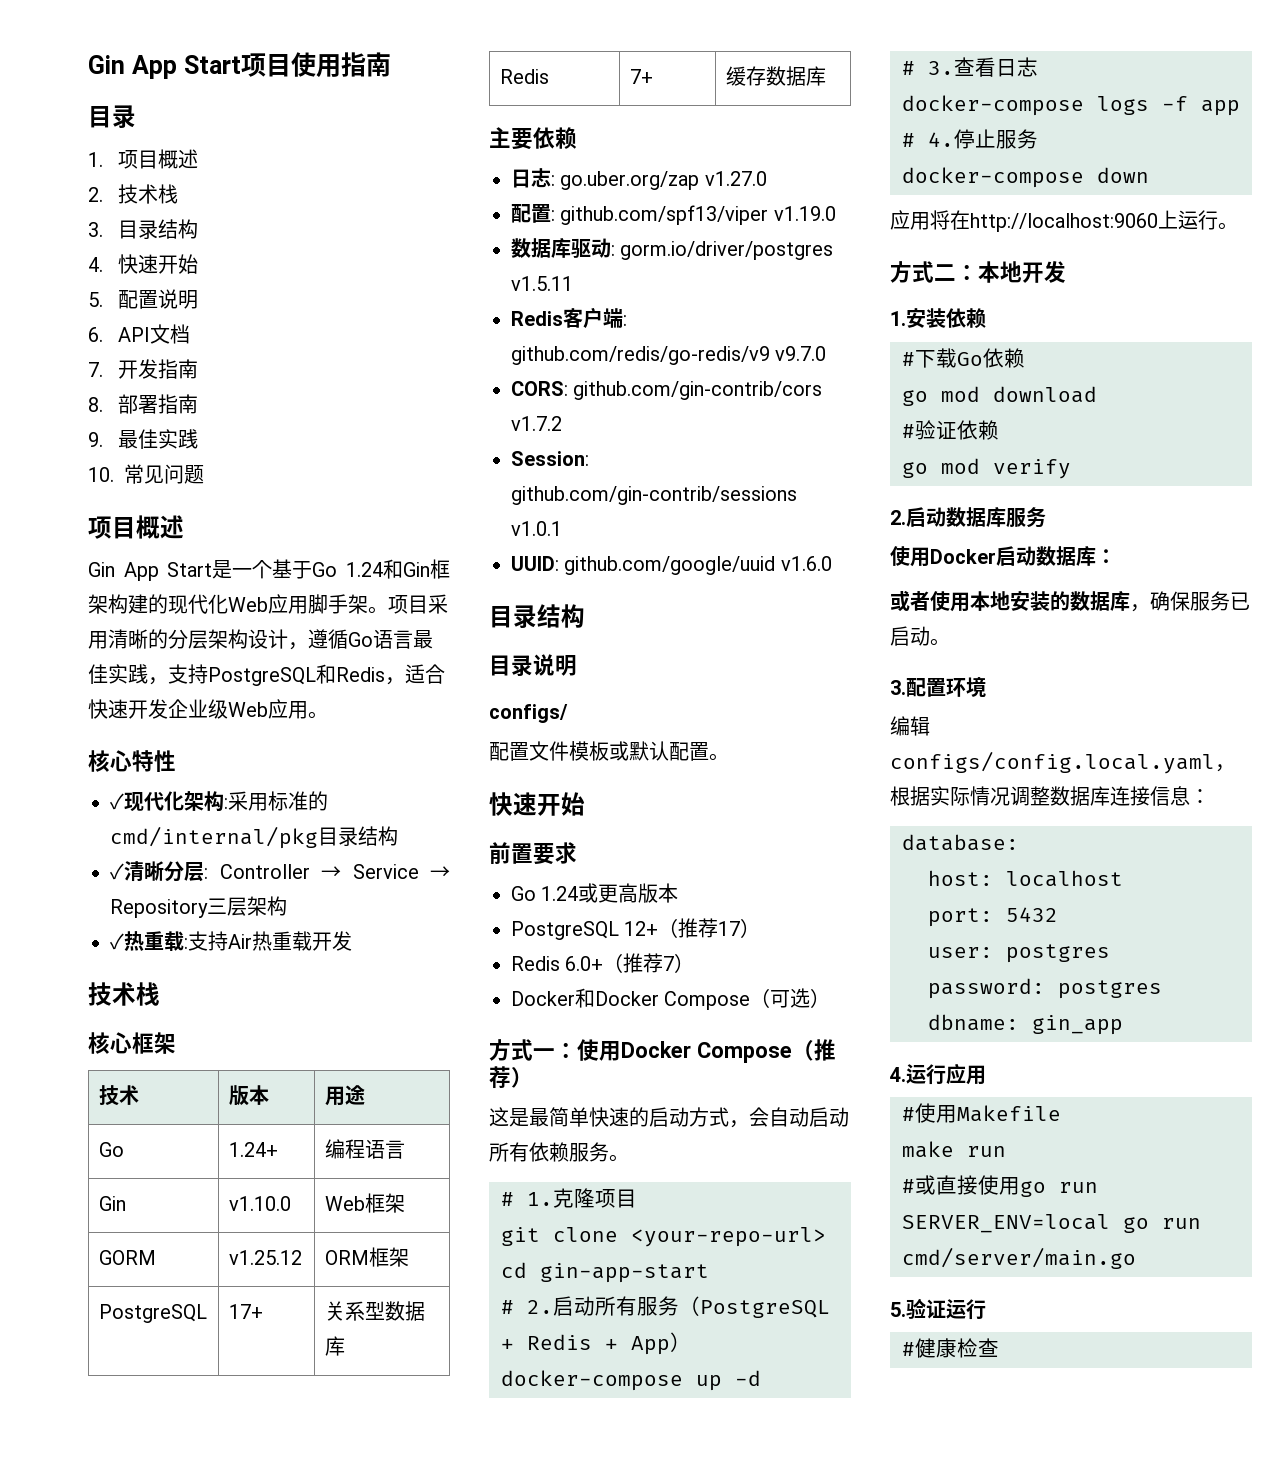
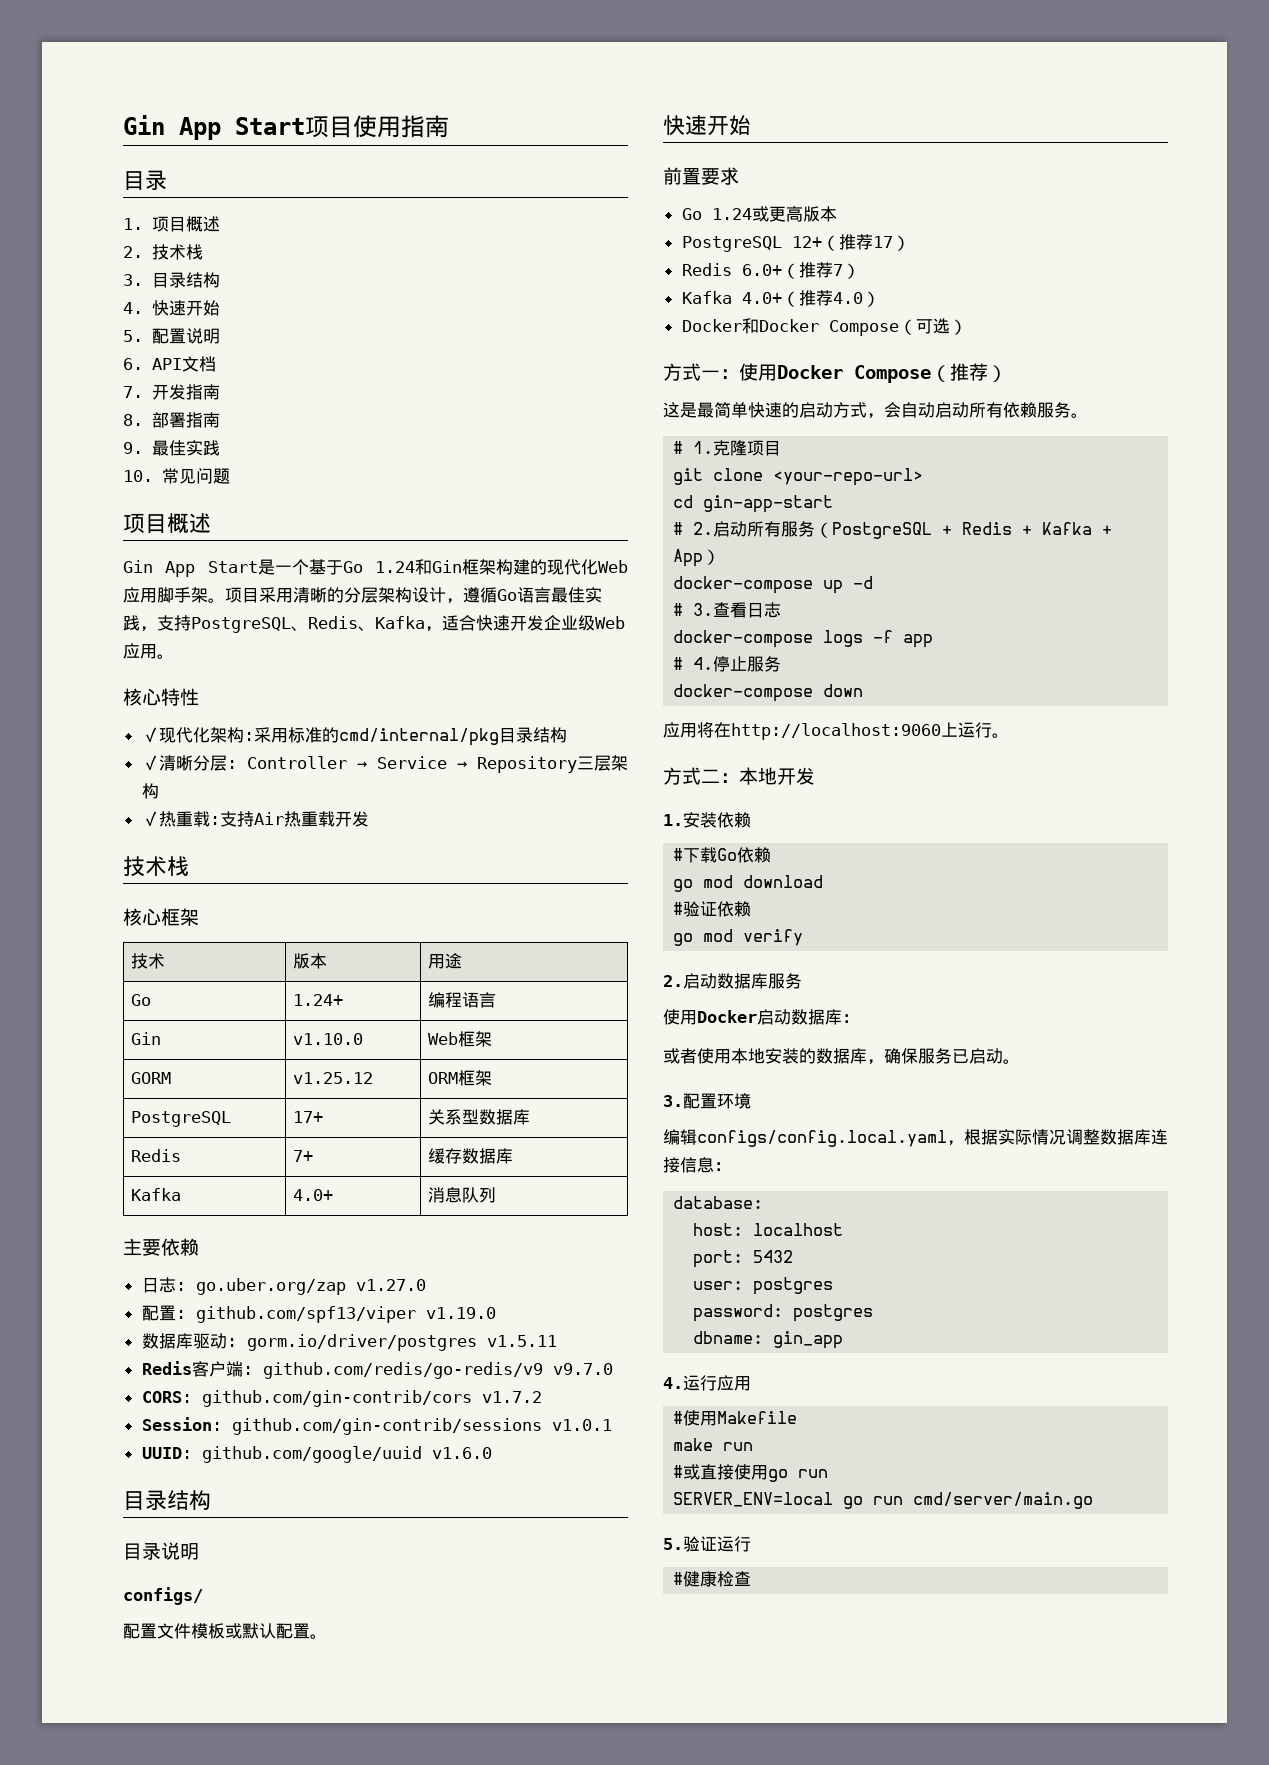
- 项目采用清晰的分层架构设计，遵循Go语言最佳实践，支持PostgreSQL和Redis，适合快速开发企业级Web应用。
+ 项目采用清晰的分层架构设计，遵循Go语言最佳实践，支持PostgreSQL、Redis、Kafka，适合快速开发企业级Web应用。
+ Kafka | 4.0+ | 消息队列
+ Kafka 4.0+（推荐4.0）
- # 2.启动所有服务（PostgreSQL + Redis + App）
+ # 2.启动所有服务（PostgreSQL + Redis + Kafka + App）

